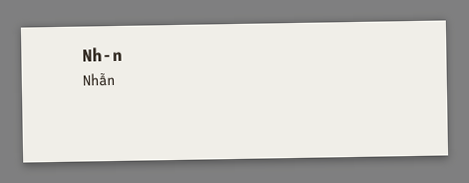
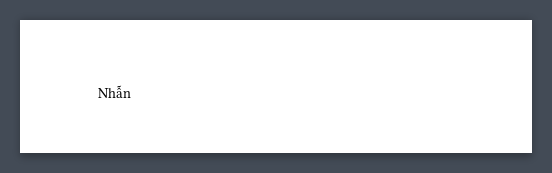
- Nh-n

